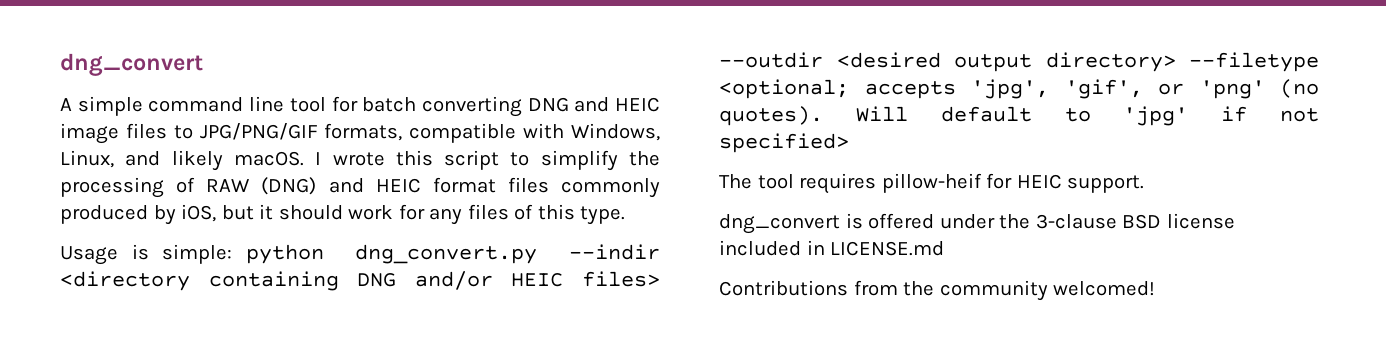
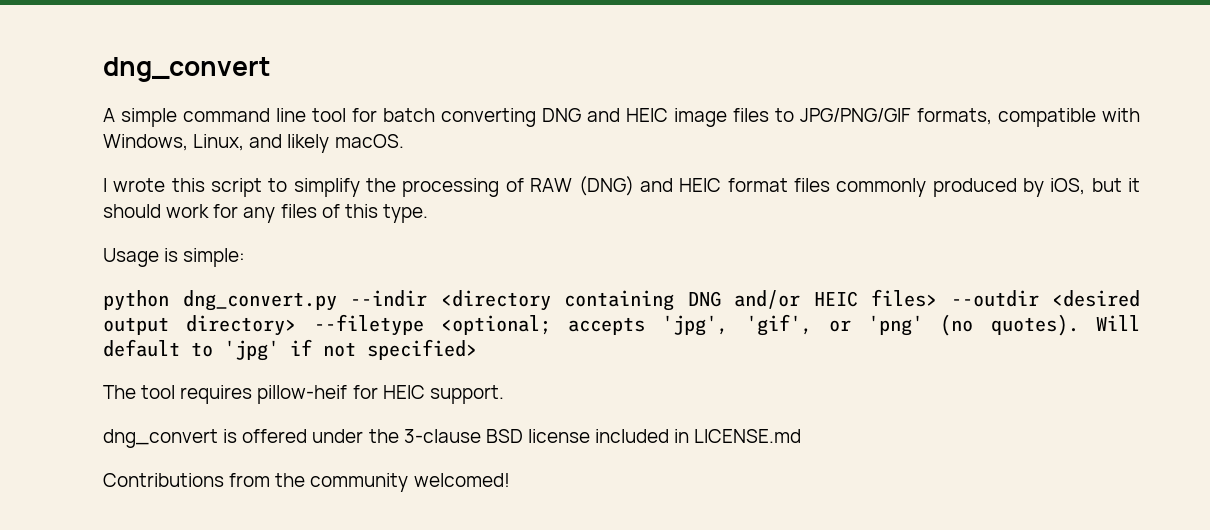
- A simple command line tool for batch converting DNG and HEIC image files to JPG/PNG/GIF formats, compatible with Windows, Linux, and likely macOS. I wrote this script to simplify the processing of RAW (DNG) and HEIC format files commonly produced by iOS, but it should work for any files of this type.
+ A simple command line tool for batch converting DNG and HEIC image files to JPG/PNG/GIF formats, compatible with Windows, Linux, and likely macOS.
+ I wrote this script to simplify the processing of RAW (DNG) and HEIC format files commonly produced by iOS, but it should work for any files of this type.
- Usage is simple: python dng_convert.py --indir <directory containing DNG and/or HEIC files> --outdir <desired output directory> --filetype <optional; accepts 'jpg', 'gif', or 'png' (no quotes).
+ Usage is simple:
+ python dng_convert.py --indir <directory containing DNG and/or HEIC files> --outdir <desired output directory> --filetype <optional; accepts 'jpg', 'gif', or 'png' (no quotes).

